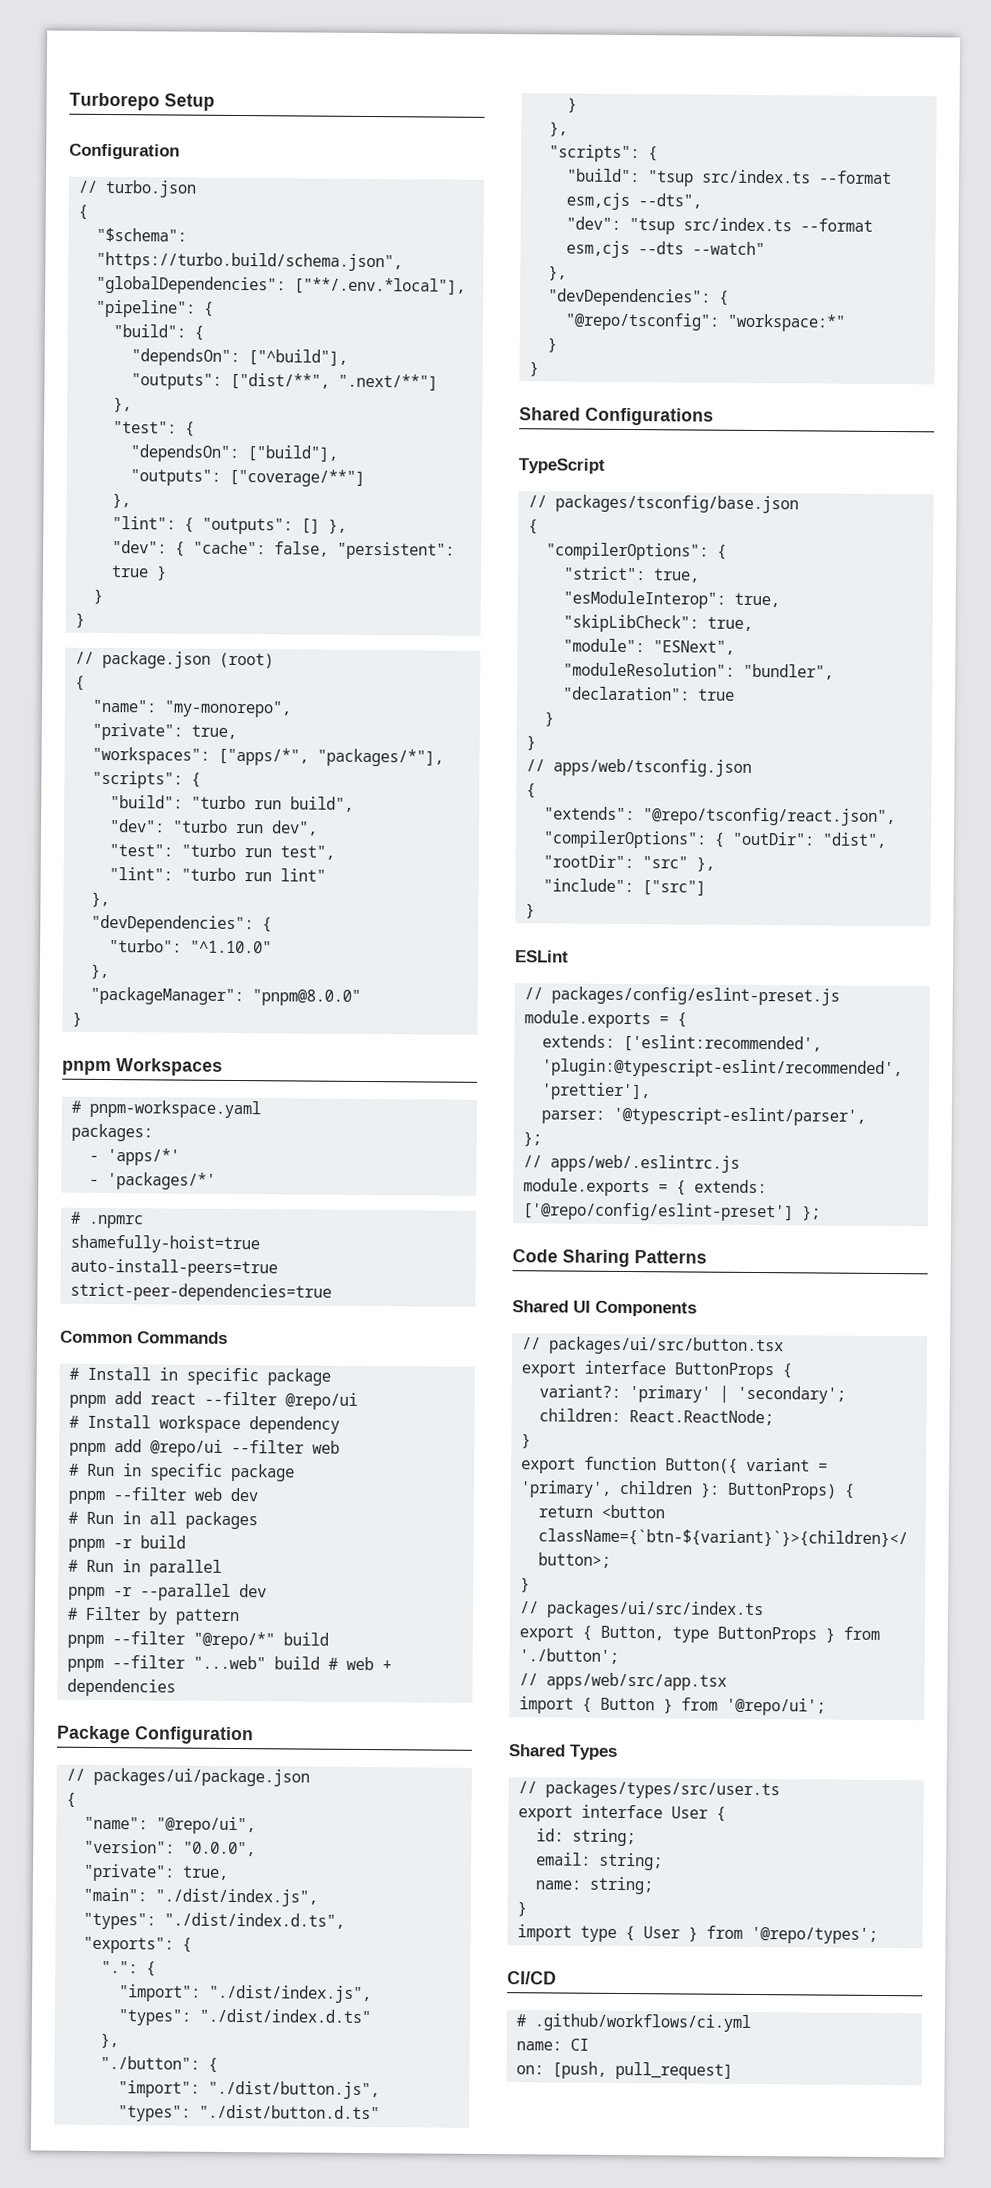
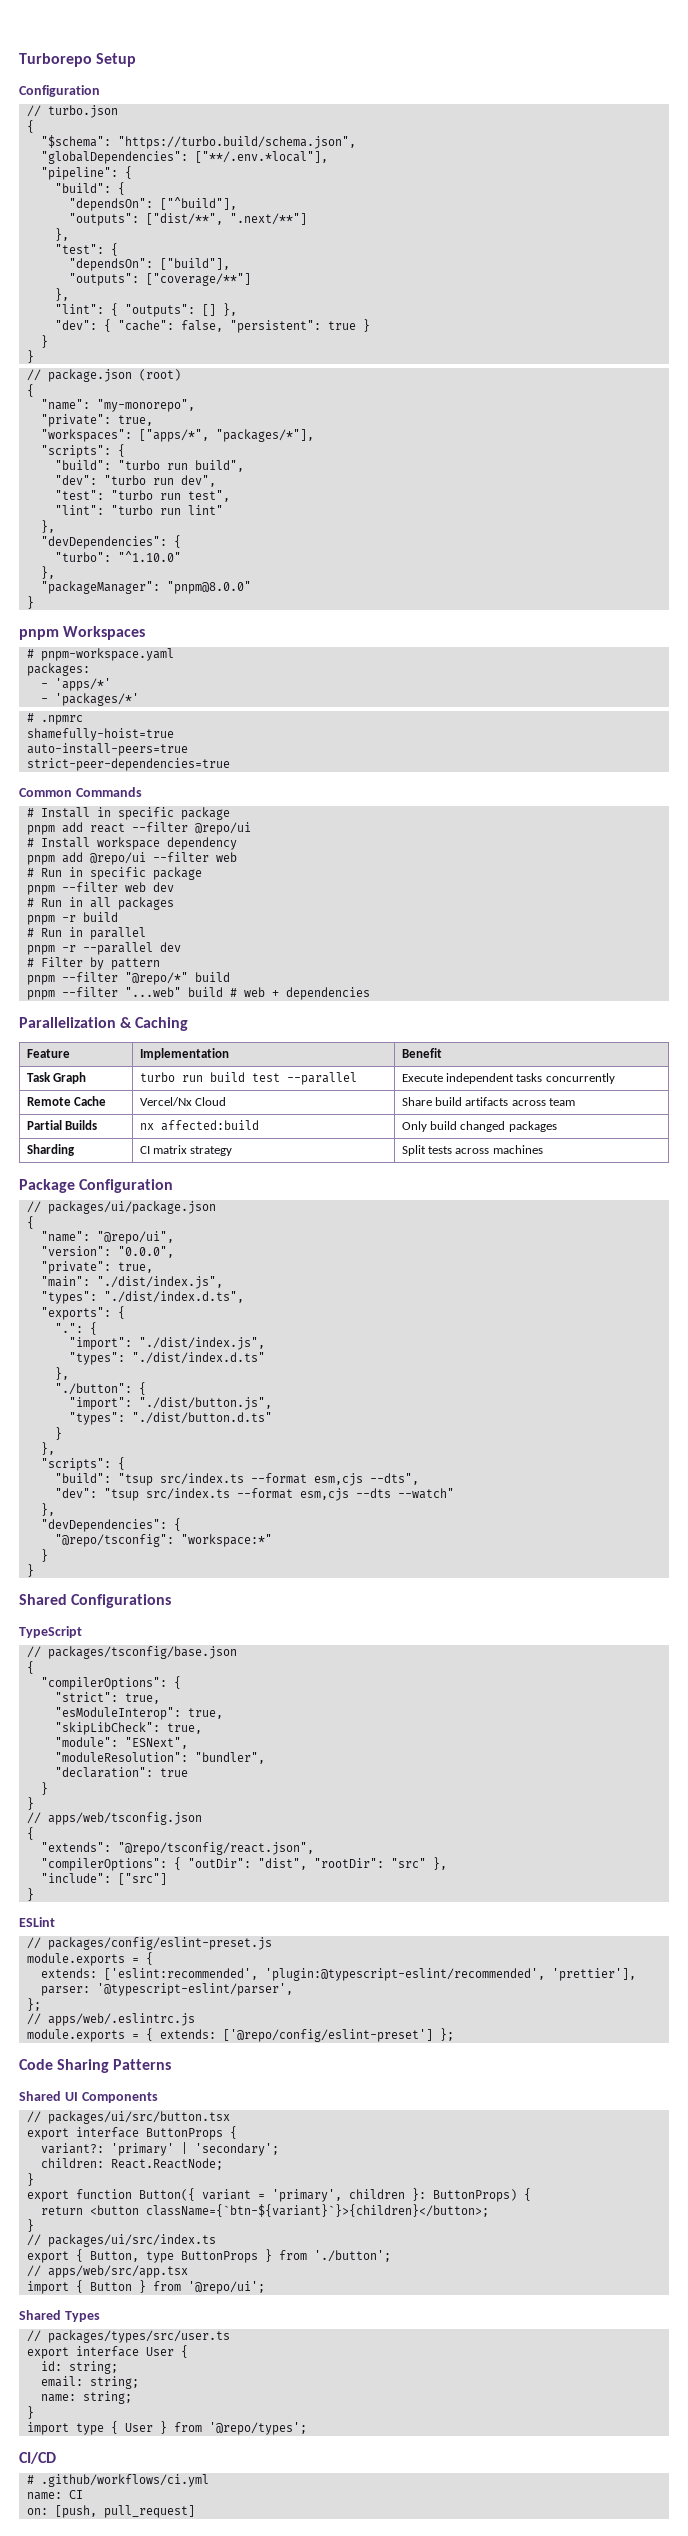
+ Parallelization & Caching
+ Feature | Implementation | Benefit
+ Task Graph | turbo run build test --parallel | Execute independent tasks concurrently
+ Remote Cache | Vercel/Nx Cloud | Share build artifacts across team
+ Partial Builds | nx affected:build | Only build changed packages
+ Sharding | CI matrix strategy | Split tests across machines

